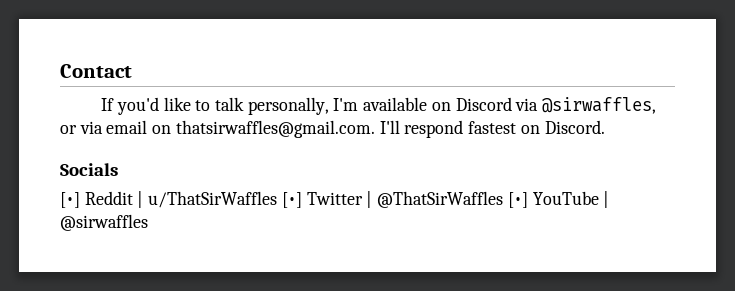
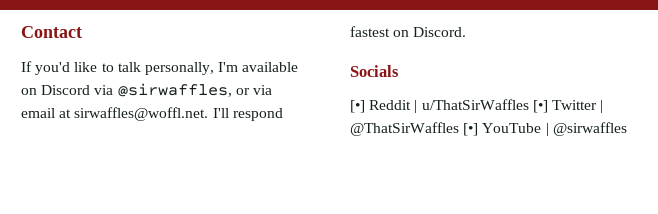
- If you'd like to talk personally, I'm available on Discord via @sirwaffles, or via email on thatsirwaffles@gmail.com. I'll respond fastest on Discord.
+ If you'd like to talk personally, I'm available on Discord via @sirwaffles, or via email at sirwaffles@woffl.net. I'll respond fastest on Discord.

